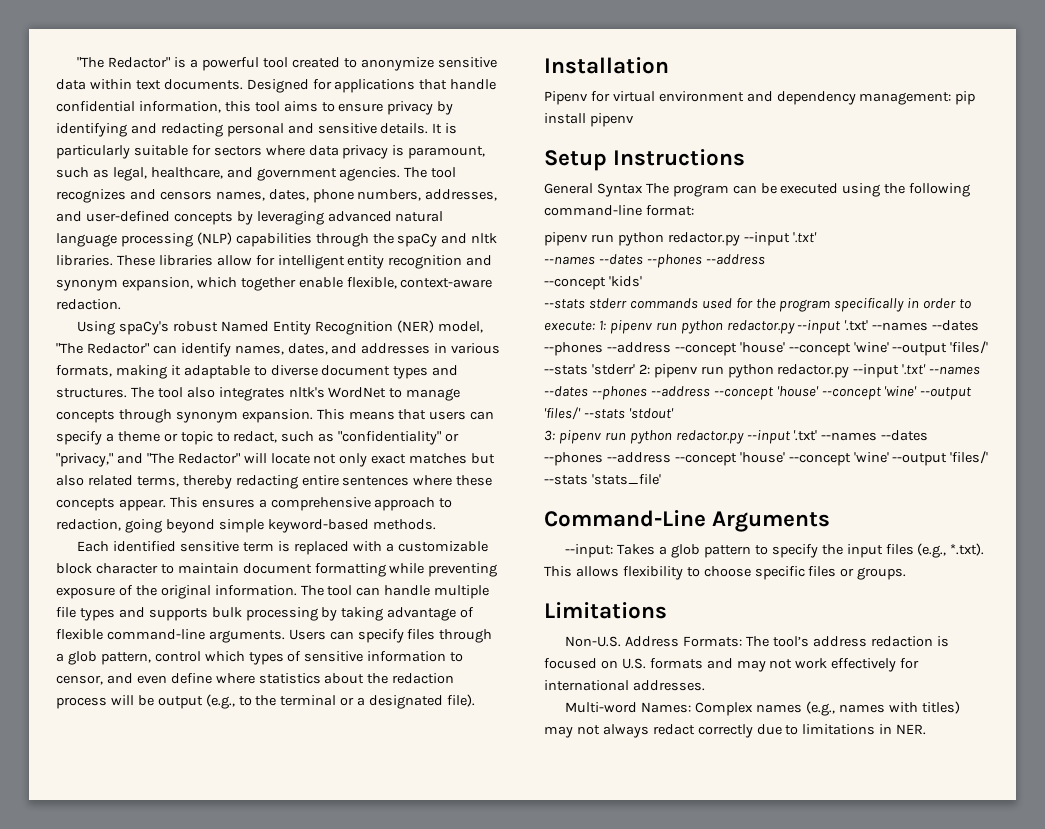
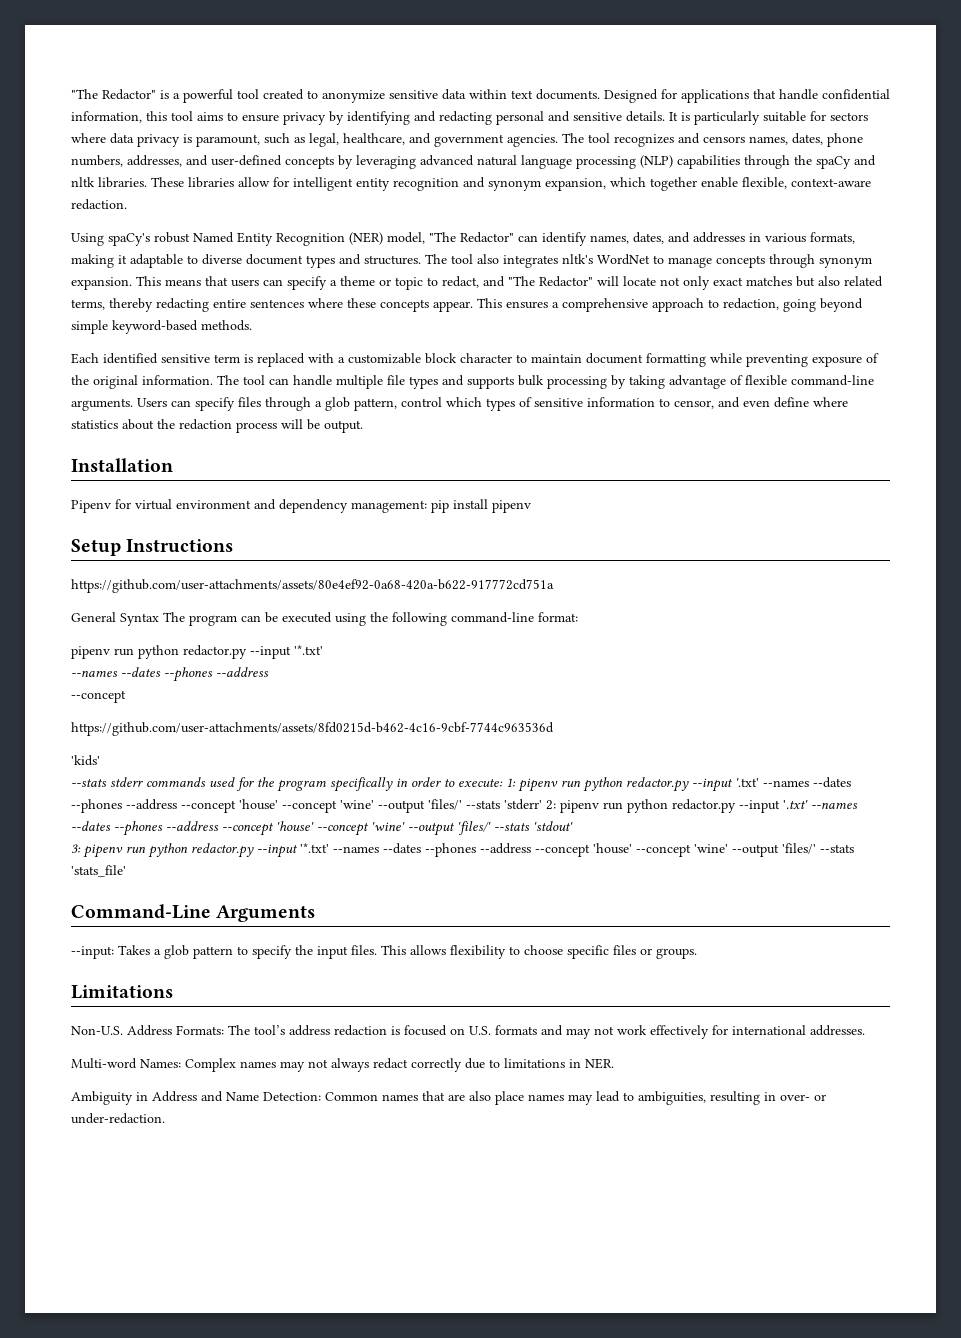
- This means that users can specify a theme or topic to redact, such as "confidentiality" or "privacy," and "The Redactor" will locate not only exact matches but also related terms, thereby redacting entire sentences where these concepts appear.
+ This means that users can specify a theme or topic to redact, and "The Redactor" will locate not only exact matches but also related terms, thereby redacting entire sentences where these concepts appear.
- Users can specify files through a glob pattern, control which types of sensitive information to censor, and even define where statistics about the redaction process will be output (e.g., to the terminal or a designated file).
+ Users can specify files through a glob pattern, control which types of sensitive information to censor, and even define where statistics about the redaction process will be output.
+ https://github.com/user-attachments/assets/80e4ef92-0a68-420a-b622-917772cd751a
  General Syntax The program can be executed using the following command-line format:
- pipenv run python redactor.py --input '.txt'
+ pipenv run python redactor.py --input '*.txt'
  --names --dates --phones --address
- --concept 'kids'
+ --concept
+ https://github.com/user-attachments/assets/8fd0215d-b462-4c16-9cbf-7744c963536d
+ 'kids'
- 3: pipenv run python redactor.py --input '.txt' --names --dates --phones --address --concept 'house' --concept 'wine' --output 'files/' --stats 'stats_file'
+ 3: pipenv run python redactor.py --input '*.txt' --names --dates --phones --address --concept 'house' --concept 'wine' --output 'files/' --stats 'stats_file'
- --input: Takes a glob pattern to specify the input files (e.g., *.txt). This allows flexibility to choose specific files or groups.
+ --input: Takes a glob pattern to specify the input files. This allows flexibility to choose specific files or groups.
- Multi-word Names: Complex names (e.g., names with titles) may not always redact correctly due to limitations in NER.
+ Multi-word Names: Complex names may not always redact correctly due to limitations in NER.
+ Ambiguity in Address and Name Detection: Common names that are also place names may lead to ambiguities, resulting in over- or under-redaction.

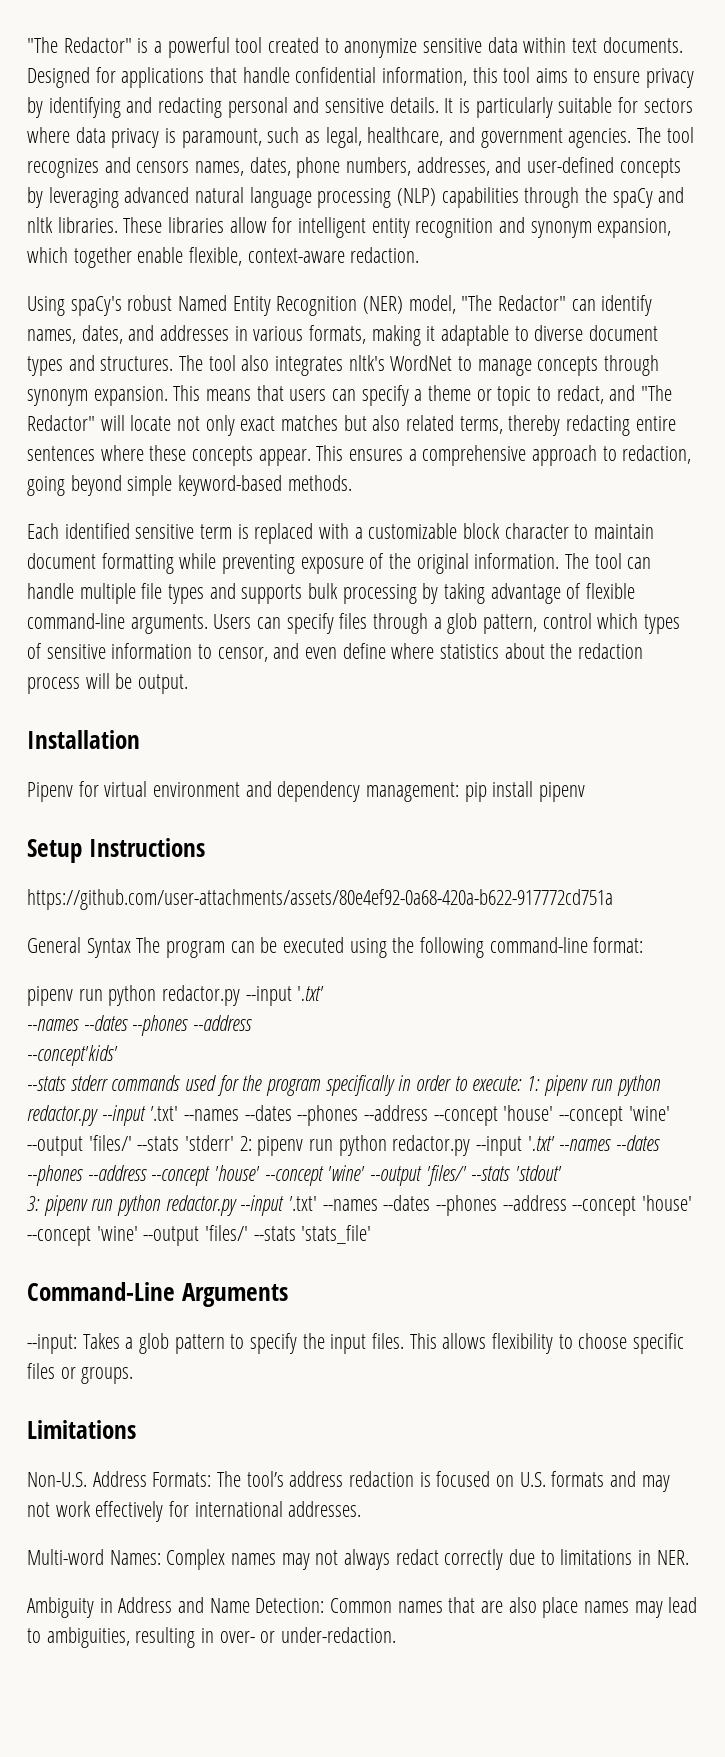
  General Syntax The program can be executed using the following command-line format:
- pipenv run python redactor.py --input '*.txt'
+ pipenv run python redactor.py --input '.txt'
  --names --dates --phones --address
- --concept
- https://github.com/user-attachments/assets/8fd0215d-b462-4c16-9cbf-7744c963536d
- 'kids'
+ --concept'kids'
- 3: pipenv run python redactor.py --input '*.txt' --names --dates --phones --address --concept 'house' --concept 'wine' --output 'files/' --stats 'stats_file'
+ 3: pipenv run python redactor.py --input '.txt' --names --dates --phones --address --concept 'house' --concept 'wine' --output 'files/' --stats 'stats_file'

